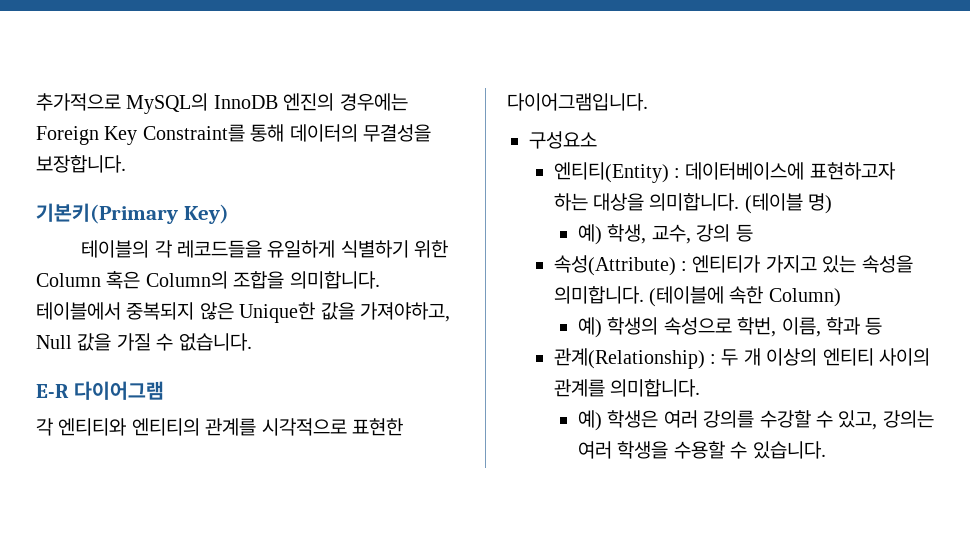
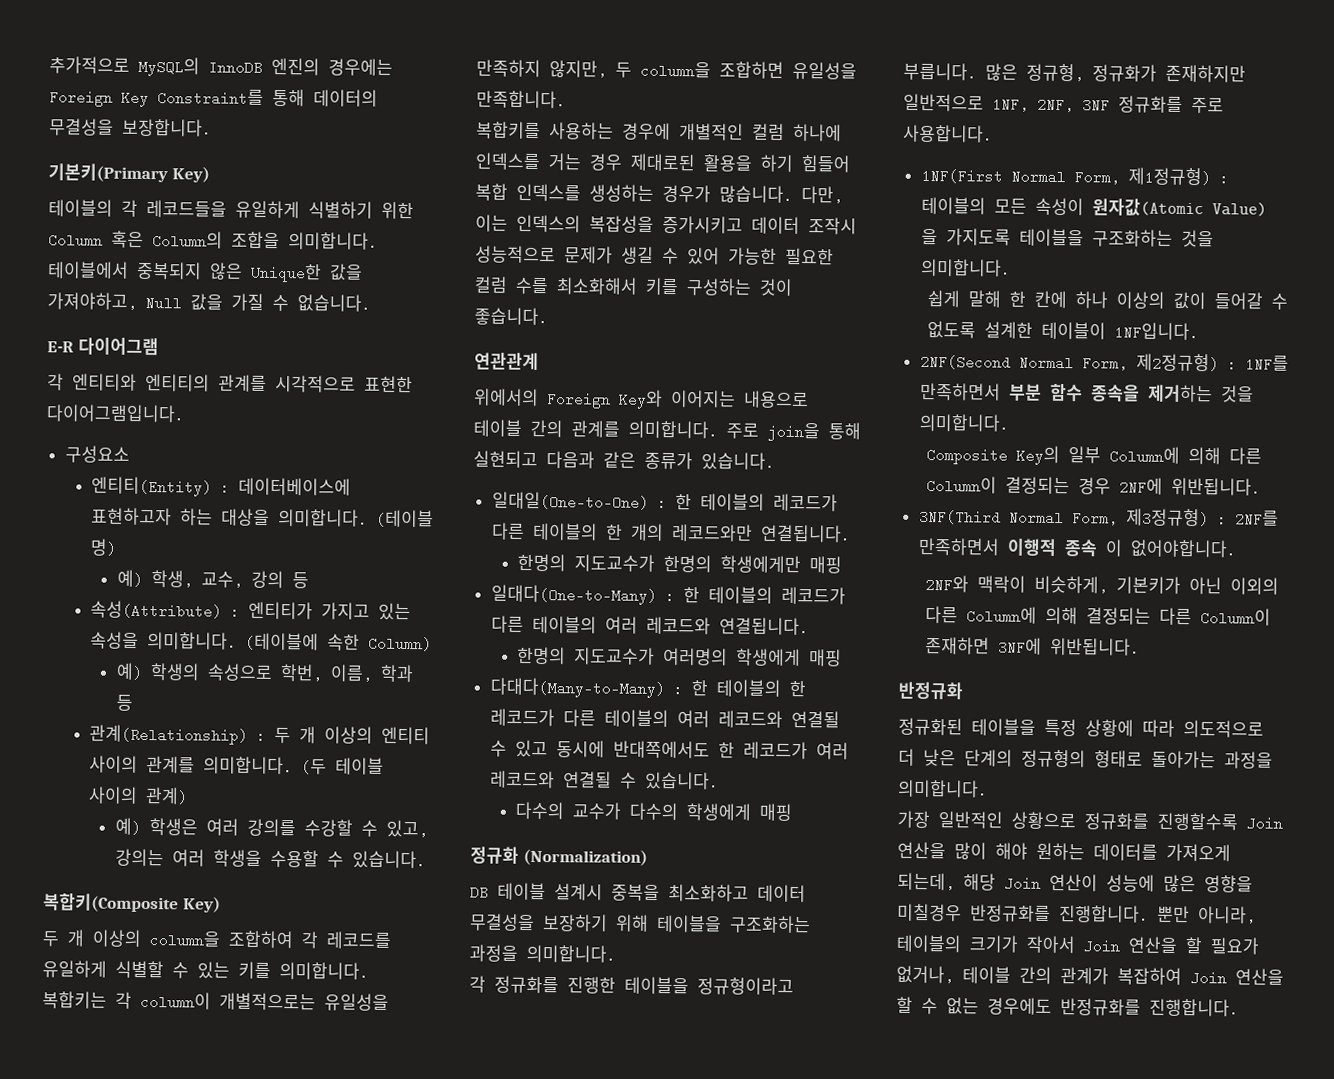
+ (두 테이블 사이의 관계)
+ 복합키(Composite Key)
+ 두 개 이상의 column을 조합하여 각 레코드를 유일하게 식별할 수 있는 키를 의미합니다. 복합키는 각 column이 개별적으로는 유일성을 만족하지 않지만, 두 column을 조합하면 유일성을 만족합니다.
+ 복합키를 사용하는 경우에 개별적인 컬럼 하나에 인덱스를 거는 경우 제대로된 활용을 하기 힘들어 복합 인덱스를 생성하는 경우가 많습니다. 다만, 이는 인덱스의 복잡성을 증가시키고 데이터 조작시 성능적으로 문제가 생길 수 있어 가능한 필요한 컬럼 수를 최소화해서 키를 구성하는 것이 좋습니다.
+ 연관관계
+ 위에서의 Foreign Key와 이어지는 내용으로 테이블 간의 관계를 의미합니다. 주로 join을 통해 실현되고 다음과 같은 종류가 있습니다.
+ 일대일(One-to-One) : 한 테이블의 레코드가 다른 테이블의 한 개의 레코드와만 연결됩니다.
+ 한명의 지도교수가 한명의 학생에게만 매핑
+ 일대다(One-to-Many) : 한 테이블의 레코드가 다른 테이블의 여러 레코드와 연결됩니다.
+ 한명의 지도교수가 여러명의 학생에게 매핑
+ 다대다(Many-to-Many) : 한 테이블의 한 레코드가 다른 테이블의 여러 레코드와 연결될 수 있고 동시에 반대쪽에서도 한 레코드가 여러 레코드와 연결될 수 있습니다.
+ 다수의 교수가 다수의 학생에게 매핑
+ 정규화 (Normalization)
+ DB 테이블 설계시 중복을 최소화하고 데이터 무결성을 보장하기 위해 테이블을 구조화하는 과정을 의미합니다.
+ 각 정규화를 진행한 테이블을 정규형이라고 부릅니다. 많은 정규형, 정규화가 존재하지만 일반적으로 1NF, 2NF, 3NF 정규화를 주로 사용합니다.
+ 1NF(First Normal Form, 제1정규형) : 테이블의 모든 속성이 원자값(Atomic Value) 을 가지도록 테이블을 구조화하는 것을 의미합니다.
+ 쉽게 말해 한 칸에 하나 이상의 값이 들어갈 수 없도록 설계한 테이블이 1NF입니다.
+ 2NF(Second Normal Form, 제2정규형) : 1NF를 만족하면서 부분 함수 종속을 제거하는 것을 의미합니다.
+ Composite Key의 일부 Column에 의해 다른 Column이 결정되는 경우 2NF에 위반됩니다.
+ 3NF(Third Normal Form, 제3정규형) : 2NF를 만족하면서 이행적 종속 이 없어야합니다.
+ 2NF와 맥락이 비슷하게, 기본키가 아닌 이외의 다른 Column에 의해 결정되는 다른 Column이 존재하면 3NF에 위반됩니다.
+ 반정규화
+ 정규화된 테이블을 특정 상황에 따라 의도적으로 더 낮은 단계의 정규형의 형태로 돌아가는 과정을 의미합니다.
+ 가장 일반적인 상황으로 정규화를 진행할수록 Join 연산을 많이 해야 원하는 데이터를 가져오게 되는데, 해당 Join 연산이 성능에 많은 영향을 미칠경우 반정규화를 진행합니다. 뿐만 아니라, 테이블의 크기가 작아서 Join 연산을 할 필요가 없거나, 테이블 간의 관계가 복잡하여 Join 연산을 할 수 없는 경우에도 반정규화를 진행합니다.

